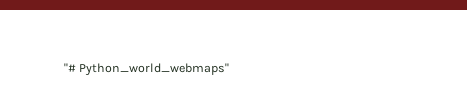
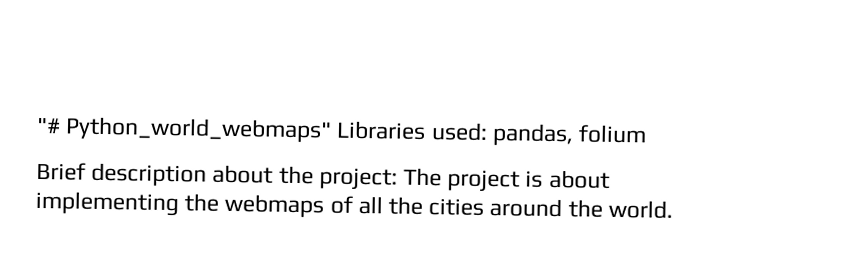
- "# Python_world_webmaps"
+ "# Python_world_webmaps" Libraries used: pandas, folium
+ Brief description about the project: The project is about implementing the webmaps of all the cities around the world.

